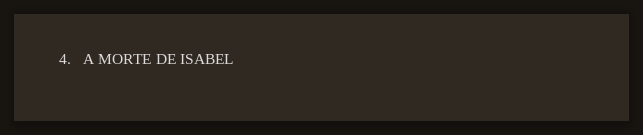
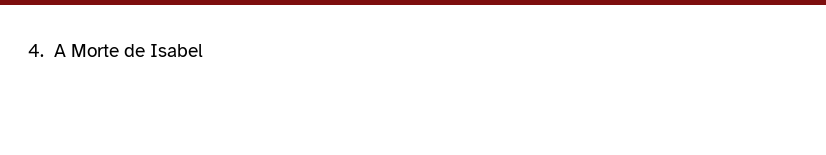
- 4. A MORTE DE ISABEL
+ 4. A Morte de Isabel

